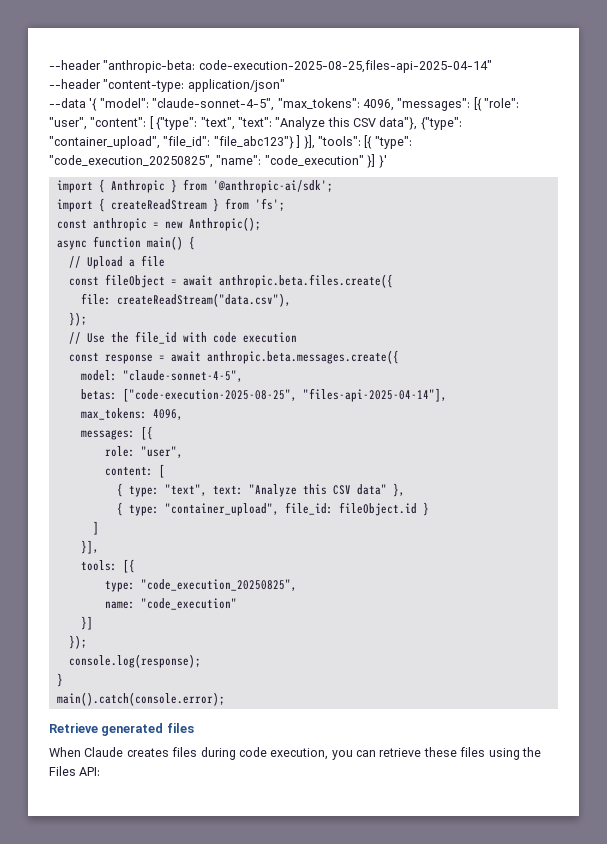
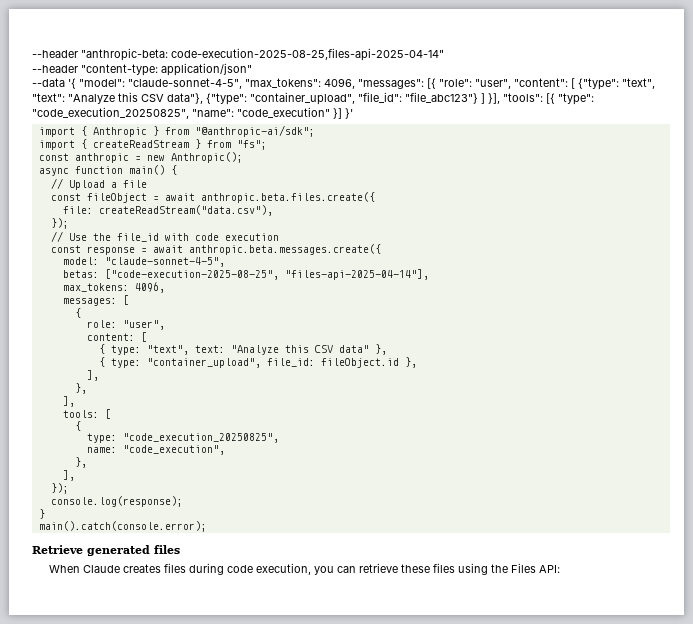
- import { Anthropic } from '@anthropic-ai/sdk';
+ import { Anthropic } from "@anthropic-ai/sdk";
- import { createReadStream } from 'fs';
+ import { createReadStream } from "fs";
- messages: [{
+ messages: [
+ {
- { type: "container_upload", file_id: fileObject.id }
- ]
- }],
+ { type: "container_upload", file_id: fileObject.id },
+ ],
+ },
+ ],
- tools: [{
+ tools: [
+ {
- name: "code_execution"
- }]
+ name: "code_execution",
+ },
+ ],

